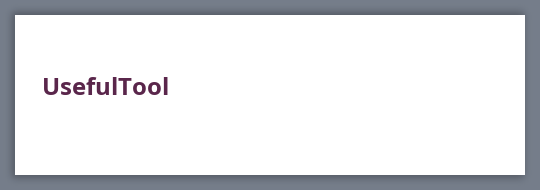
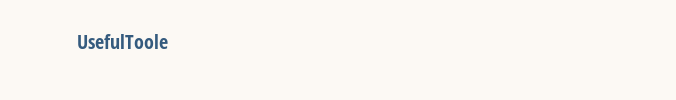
- UsefulTool
+ UsefulToole

